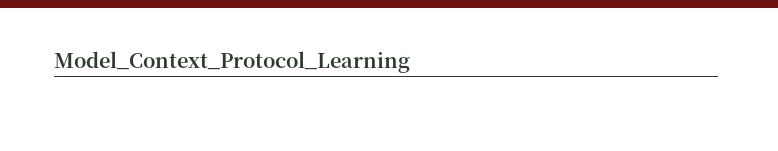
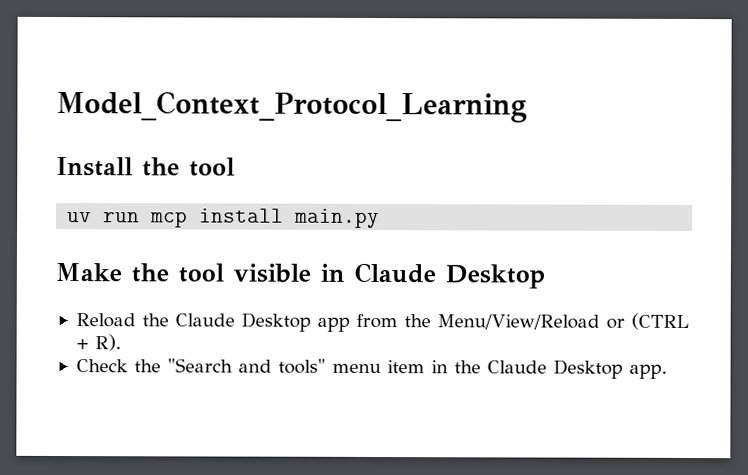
+ Install the tool
+ uv run mcp install main.py
+ Make the tool visible in Claude Desktop
+ Reload the Claude Desktop app from the Menu/View/Reload or (CTRL + R).
+ Check the "Search and tools" menu item in the Claude Desktop app.

